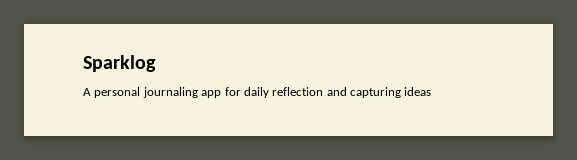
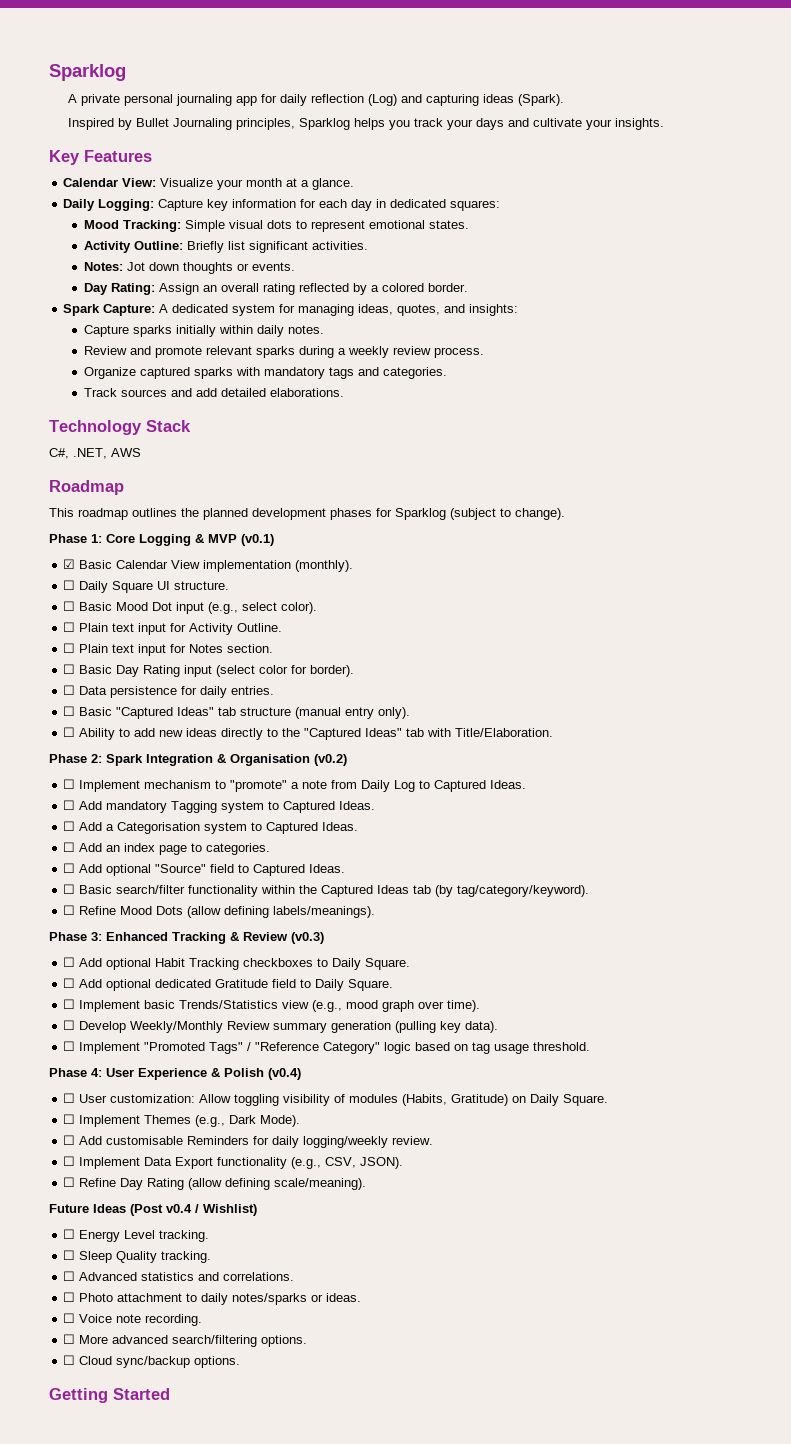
- A personal journaling app for daily reflection and capturing ideas
+ A private personal journaling app for daily reflection (Log) and capturing ideas (Spark).
+ Inspired by Bullet Journaling principles, Sparklog helps you track your days and cultivate your insights.
+ Key Features
+ Calendar View: Visualize your month at a glance.
+ Daily Logging: Capture key information for each day in dedicated squares:
+ Mood Tracking: Simple visual dots to represent emotional states.
+ Activity Outline: Briefly list significant activities.
+ Notes: Jot down thoughts or events.
+ Day Rating: Assign an overall rating reflected by a colored border.
+ Spark Capture: A dedicated system for managing ideas, quotes, and insights:
+ Capture sparks initially within daily notes.
+ Review and promote relevant sparks during a weekly review process.
+ Organize captured sparks with mandatory tags and categories.
+ Track sources and add detailed elaborations.
+ Technology Stack
+ C#, .NET, AWS
+ Roadmap
+ This roadmap outlines the planned development phases for Sparklog (subject to change).
+ Phase 1: Core Logging & MVP (v0.1)
+ ☑ Basic Calendar View implementation (monthly).
+ ☐ Daily Square UI structure.
+ ☐ Basic Mood Dot input (e.g., select color).
+ ☐ Plain text input for Activity Outline.
+ ☐ Plain text input for Notes section.
+ ☐ Basic Day Rating input (select color for border).
+ ☐ Data persistence for daily entries.
+ ☐ Basic "Captured Ideas" tab structure (manual entry only).
+ ☐ Ability to add new ideas directly to the "Captured Ideas" tab with Title/Elaboration.
+ Phase 2: Spark Integration & Organisation (v0.2)
+ ☐ Implement mechanism to "promote" a note from Daily Log to Captured Ideas.
+ ☐ Add mandatory Tagging system to Captured Ideas.
+ ☐ Add a Categorisation system to Captured Ideas.
+ ☐ Add an index page to categories.
+ ☐ Add optional "Source" field to Captured Ideas.
+ ☐ Basic search/filter functionality within the Captured Ideas tab (by tag/category/keyword).
+ ☐ Refine Mood Dots (allow defining labels/meanings).
+ Phase 3: Enhanced Tracking & Review (v0.3)
+ ☐ Add optional Habit Tracking checkboxes to Daily Square.
+ ☐ Add optional dedicated Gratitude field to Daily Square.
+ ☐ Implement basic Trends/Statistics view (e.g., mood graph over time).
+ ☐ Develop Weekly/Monthly Review summary generation (pulling key data).
+ ☐ Implement "Promoted Tags" / "Reference Category" logic based on tag usage threshold.
+ Phase 4: User Experience & Polish (v0.4)
+ ☐ User customization: Allow toggling visibility of modules (Habits, Gratitude) on Daily Square.
+ ☐ Implement Themes (e.g., Dark Mode).
+ ☐ Add customisable Reminders for daily logging/weekly review.
+ ☐ Implement Data Export functionality (e.g., CSV, JSON).
+ ☐ Refine Day Rating (allow defining scale/meaning).
+ Future Ideas (Post v0.4 / Wishlist)
+ ☐ Energy Level tracking.
+ ☐ Sleep Quality tracking.
+ ☐ Advanced statistics and correlations.
+ ☐ Photo attachment to daily notes/sparks or ideas.
+ ☐ Voice note recording.
+ ☐ More advanced search/filtering options.
+ ☐ Cloud sync/backup options.
+ Getting Started

